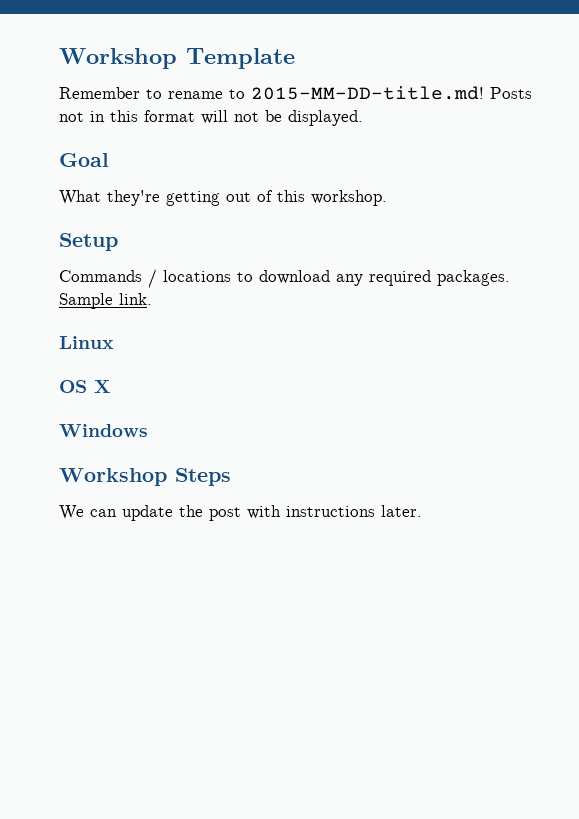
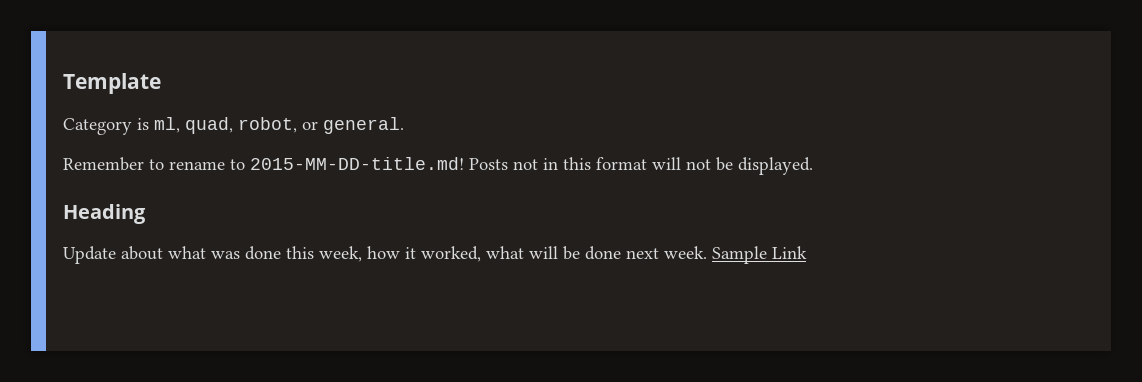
- Workshop Template
+ Template
+ Category is ml, quad, robot, or general.
- Goal
- What they're getting out of this workshop.
- Setup
- Commands / locations to download any required packages. Sample link.
- Linux
- OS X
- Windows
- Workshop Steps
- We can update the post with instructions later.
+ Heading
+ Update about what was done this week, how it worked, what will be done next week. Sample Link

